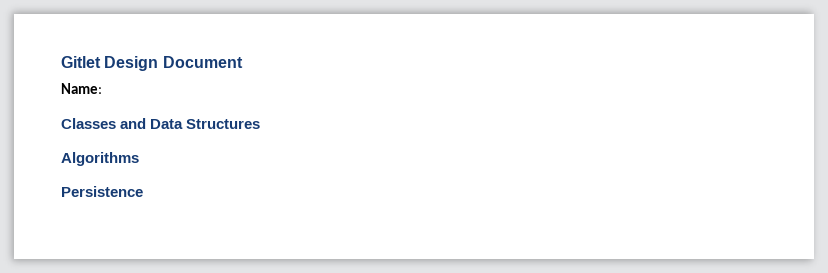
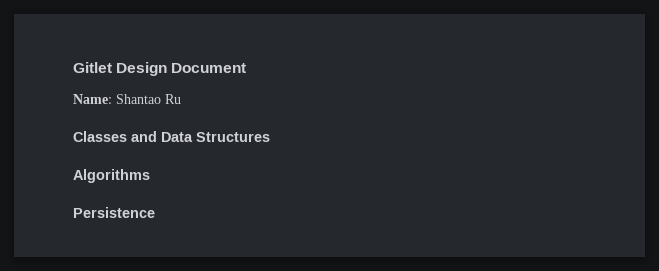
- Name:
+ Name: Shantao Ru

